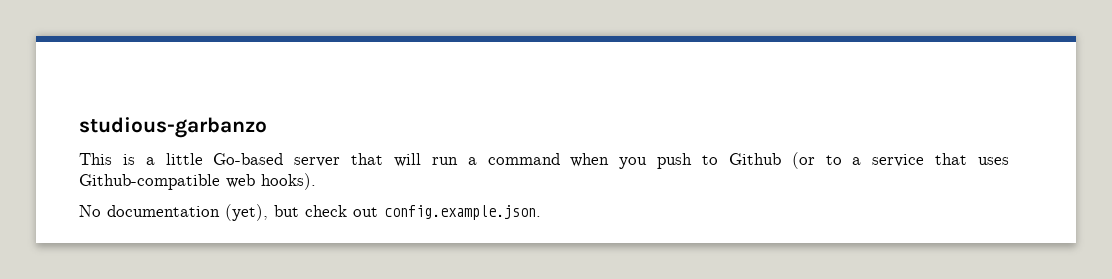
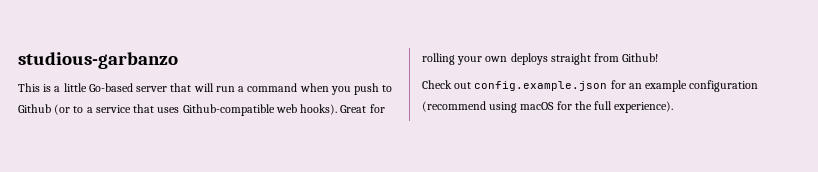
- This is a little Go-based server that will run a command when you push to Github (or to a service that uses Github-compatible web hooks).
- No documentation (yet), but check out config.example.json.
+ This is a little Go-based server that will run a command when you push to Github (or to a service that uses Github-compatible web hooks). Great for rolling your own deploys straight from Github!
+ Check out config.example.json for an example configuration (recommend using macOS for the full experience).

